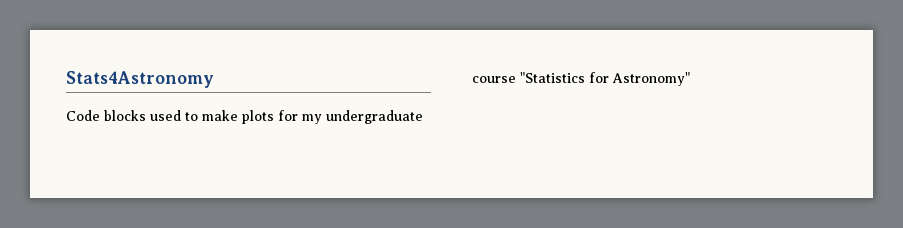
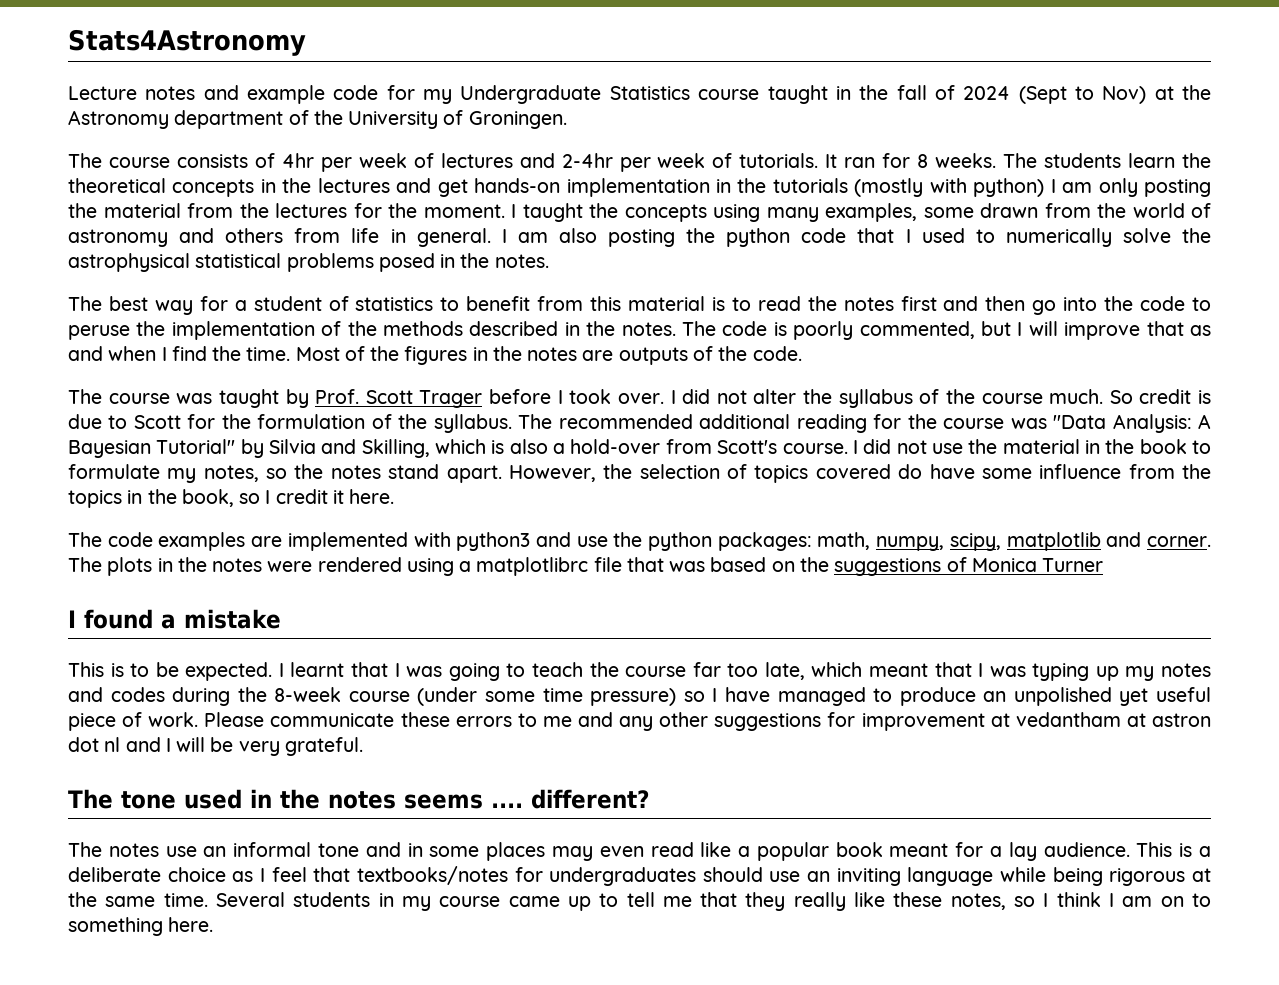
- Code blocks used to make plots for my undergraduate course "Statistics for Astronomy"
+ Lecture notes and example code for my Undergraduate Statistics course taught in the fall of 2024 (Sept to Nov) at the Astronomy department of the University of Groningen.
+ The course consists of 4hr per week of lectures and 2-4hr per week of tutorials. It ran for 8 weeks. The students learn the theoretical concepts in the lectures and get hands-on implementation in the tutorials (mostly with python) I am only posting the material from the lectures for the moment. I taught the concepts using many examples, some drawn from the world of astronomy and others from life in general. I am also posting the python code that I used to numerically solve the astrophysical statistical problems posed in the notes.
+ The best way for a student of statistics to benefit from this material is to read the notes first and then go into the code to peruse the implementation of the methods described in the notes. The code is poorly commented, but I will improve that as and when I find the time. Most of the figures in the notes are outputs of the code.
+ The course was taught by Prof. Scott Trager before I took over. I did not alter the syllabus of the course much. So credit is due to Scott for the formulation of the syllabus. The recommended additional reading for the course was "Data Analysis: A Bayesian Tutorial" by Silvia and Skilling, which is also a hold-over from Scott's course. I did not use the material in the book to formulate my notes, so the notes stand apart. However, the selection of topics covered do have some influence from the topics in the book, so I credit it here.
+ The code examples are implemented with python3 and use the python packages: math, numpy, scipy, matplotlib and corner. The plots in the notes were rendered using a matplotlibrc file that was based on the suggestions of Monica Turner
+ I found a mistake
+ This is to be expected. I learnt that I was going to teach the course far too late, which meant that I was typing up my notes and codes during the 8-week course (under some time pressure) so I have managed to produce an unpolished yet useful piece of work. Please communicate these errors to me and any other suggestions for improvement at vedantham at astron dot nl and I will be very grateful.
+ The tone used in the notes seems .... different?
+ The notes use an informal tone and in some places may even read like a popular book meant for a lay audience. This is a deliberate choice as I feel that textbooks/notes for undergraduates should use an inviting language while being rigorous at the same time. Several students in my course came up to tell me that they really like these notes, so I think I am on to something here.

